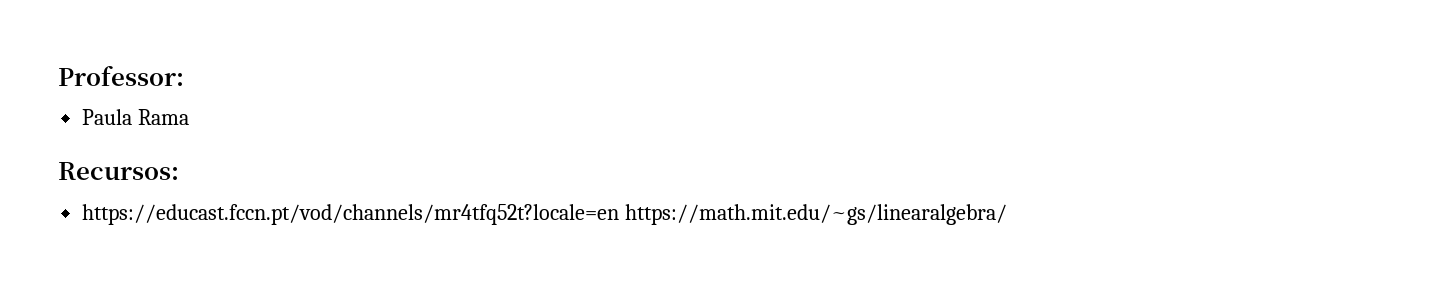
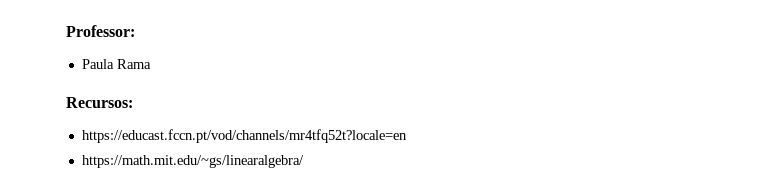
- https://educast.fccn.pt/vod/channels/mr4tfq52t?locale=en https://math.mit.edu/~gs/linearalgebra/
+ https://educast.fccn.pt/vod/channels/mr4tfq52t?locale=en
+ https://math.mit.edu/~gs/linearalgebra/

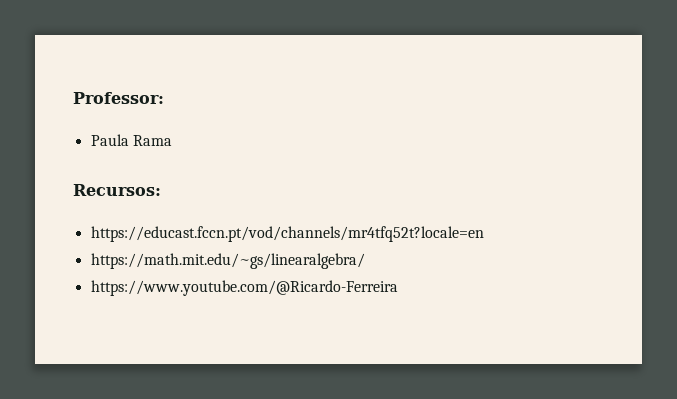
+ https://www.youtube.com/@Ricardo-Ferreira

